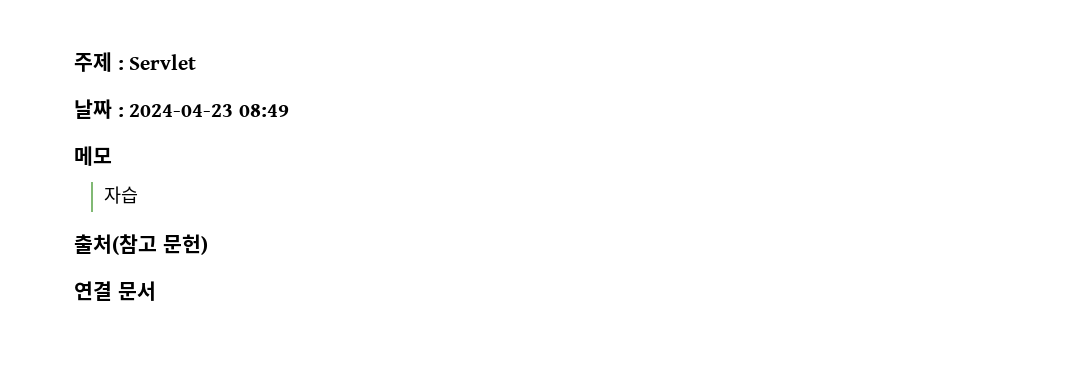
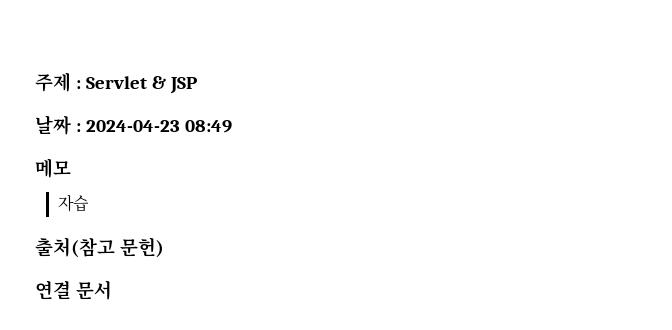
- 주제 : Servlet
+ 주제 : Servlet & JSP

